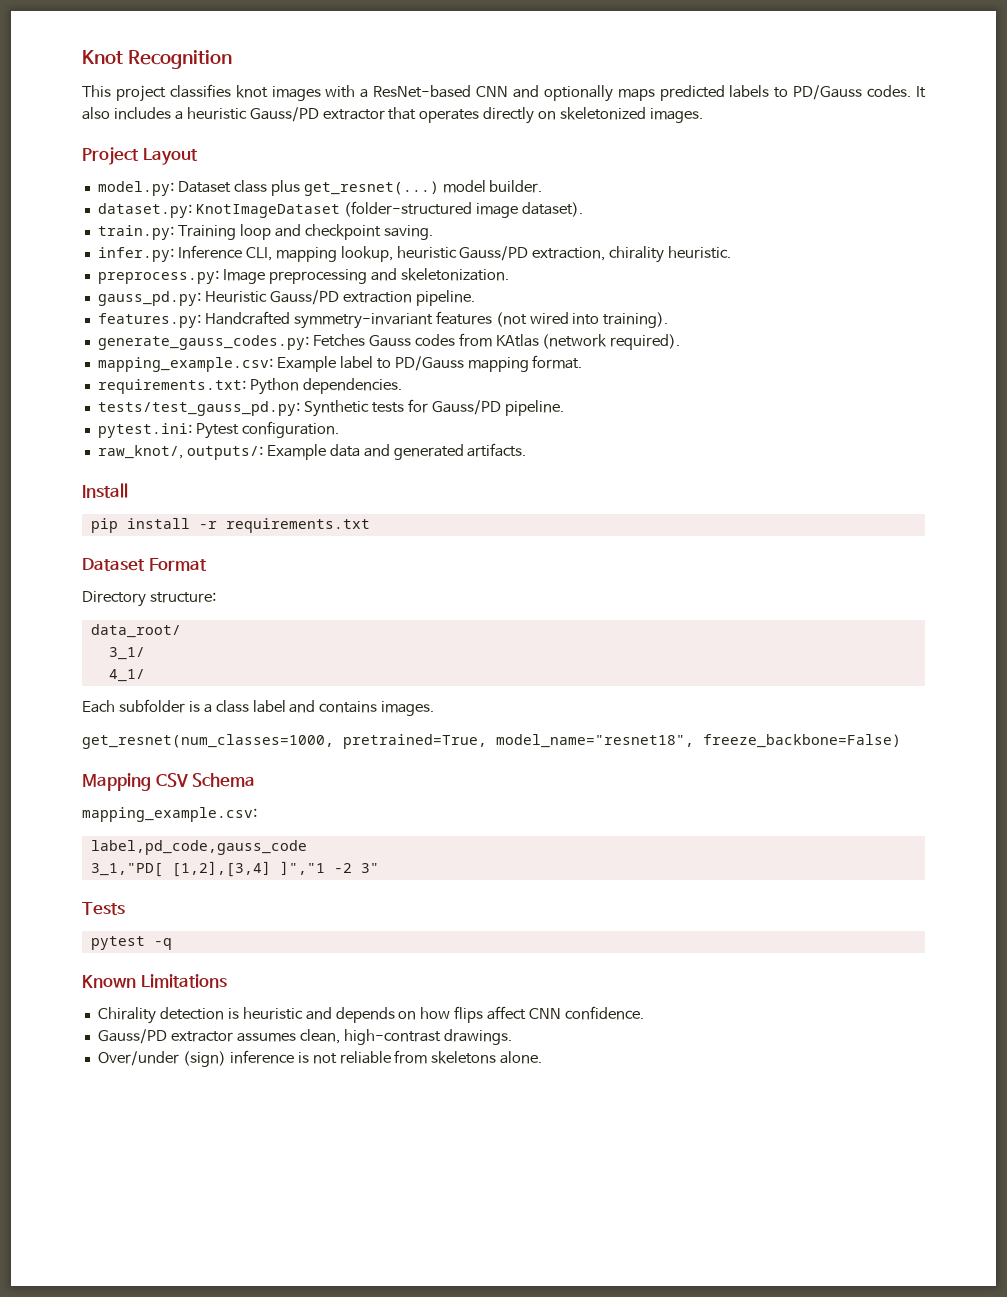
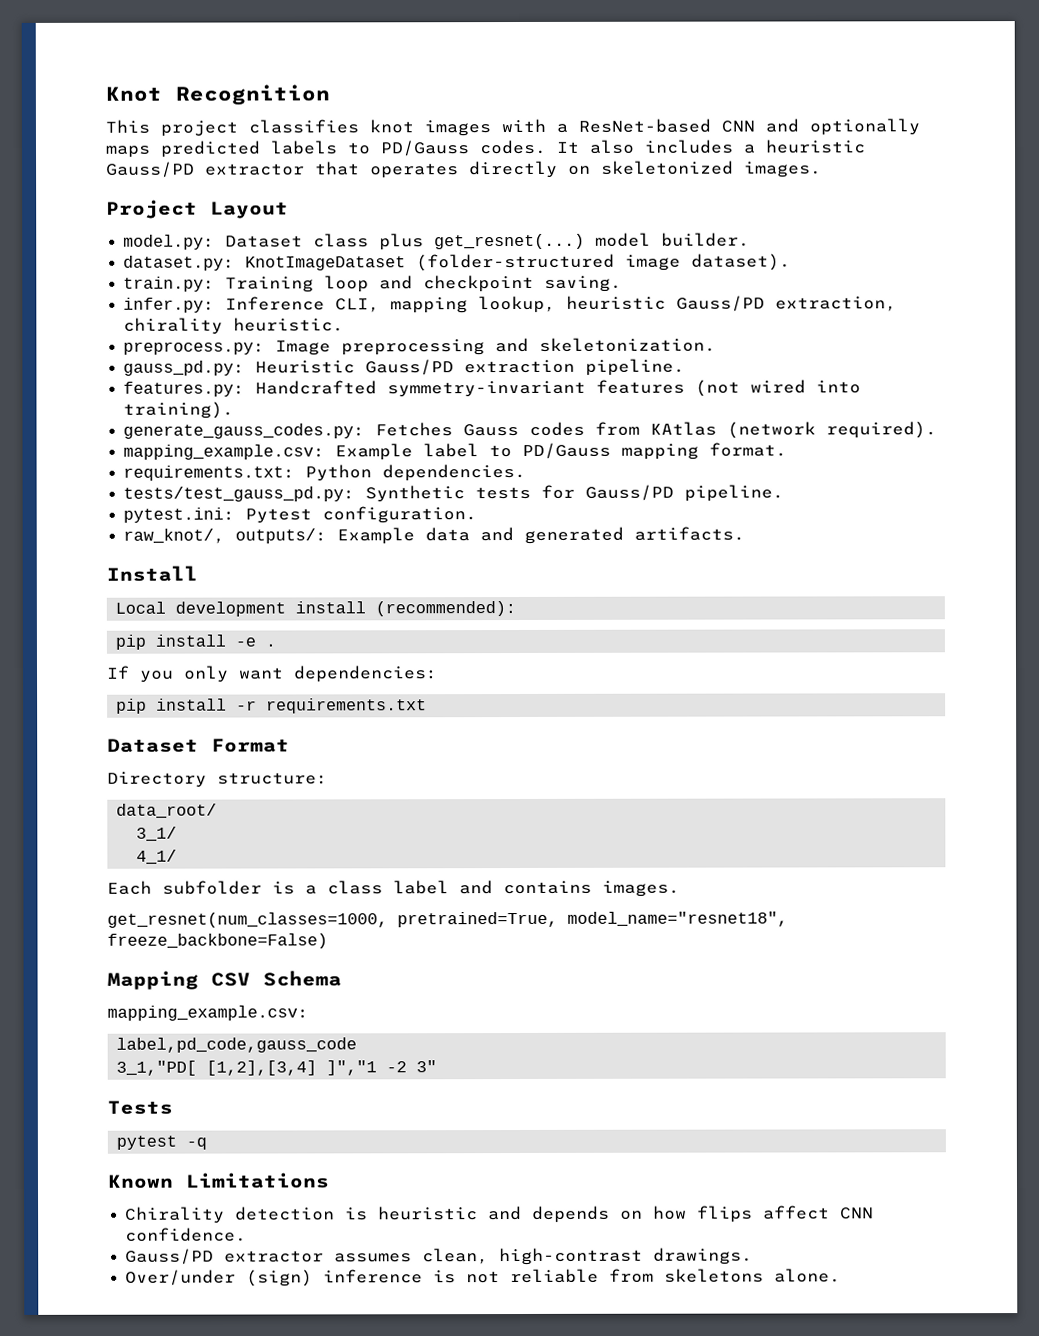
+ Local development install (recommended):
+ pip install -e .
+ If you only want dependencies:

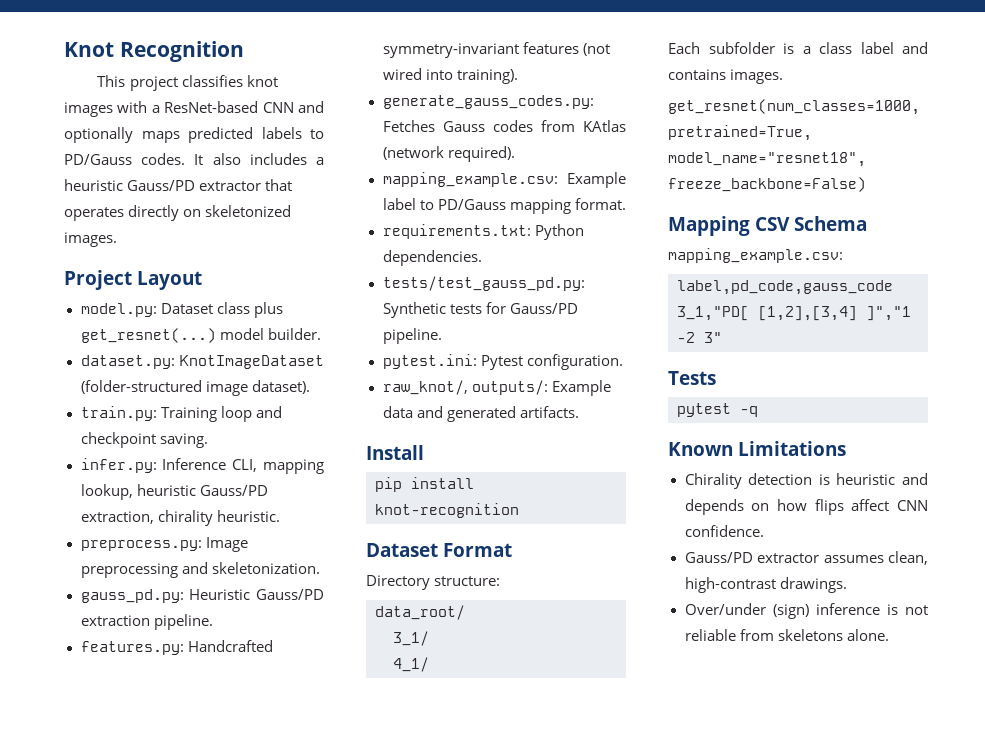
- Local development install (recommended):
- pip install -e .
- If you only want dependencies:
- pip install -r requirements.txt
+ pip install knot-recognition

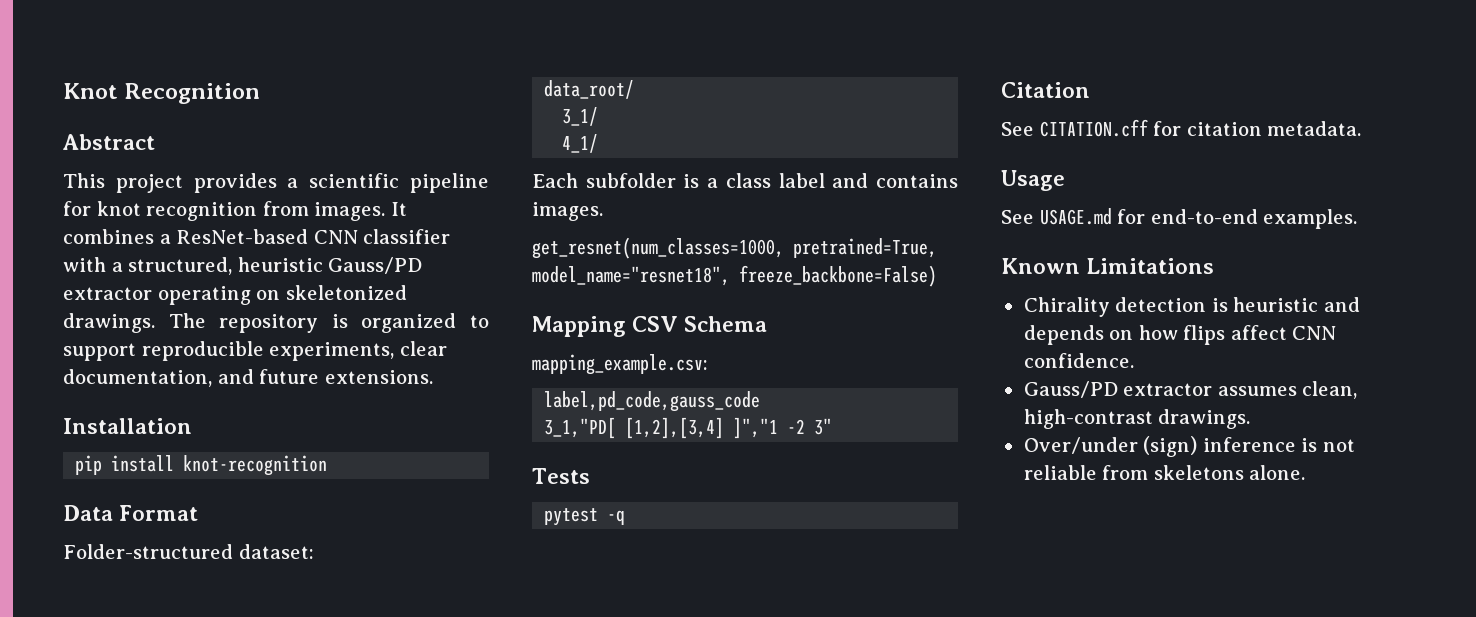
+ Abstract
- This project classifies knot images with a ResNet-based CNN and optionally maps predicted labels to PD/Gauss codes. It also includes a heuristic Gauss/PD extractor that operates directly on skeletonized images.
- Project Layout
- model.py: Dataset class plus get_resnet(...) model builder.
- dataset.py: KnotImageDataset (folder-structured image dataset).
- train.py: Training loop and checkpoint saving.
- infer.py: Inference CLI, mapping lookup, heuristic Gauss/PD extraction, chirality heuristic.
- preprocess.py: Image preprocessing and skeletonization.
- gauss_pd.py: Heuristic Gauss/PD extraction pipeline.
- features.py: Handcrafted symmetry-invariant features (not wired into training).
- generate_gauss_codes.py: Fetches Gauss codes from KAtlas (network required).
- mapping_example.csv: Example label to PD/Gauss mapping format.
- requirements.txt: Python dependencies.
- tests/test_gauss_pd.py: Synthetic tests for Gauss/PD pipeline.
- pytest.ini: Pytest configuration.
- raw_knot/, outputs/: Example data and generated artifacts.
- Install
+ This project provides a scientific pipeline for knot recognition from images. It combines a ResNet-based CNN classifier with a structured, heuristic Gauss/PD extractor operating on skeletonized drawings. The repository is organized to support reproducible experiments, clear documentation, and future extensions.
+ Installation
- Dataset Format
+ Data Format
- Directory structure:
+ Folder-structured dataset:
+ Citation
+ See CITATION.cff for citation metadata.
+ Usage
+ See USAGE.md for end-to-end examples.

